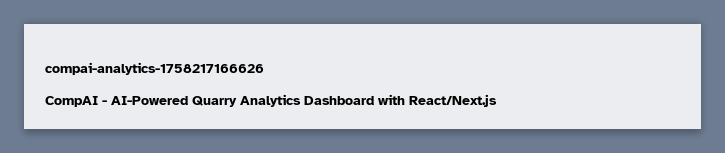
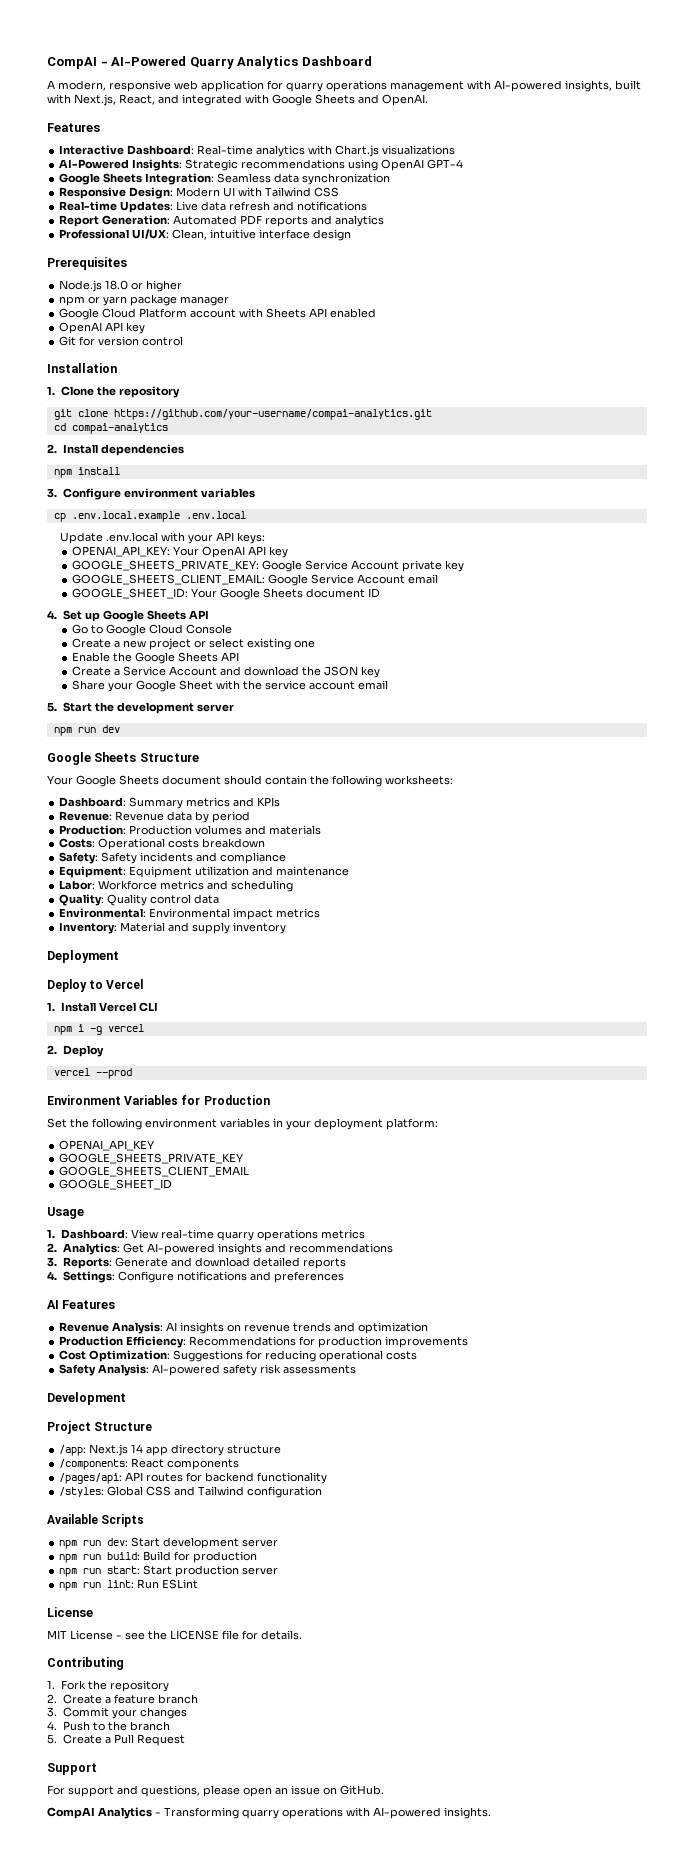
- compai-analytics-1758217166626
- CompAI - AI-Powered Quarry Analytics Dashboard with React/Next.js
+ CompAI - AI-Powered Quarry Analytics Dashboard
+ A modern, responsive web application for quarry operations management with AI-powered insights, built with Next.js, React, and integrated with Google Sheets and OpenAI.
+ Features
+ Interactive Dashboard: Real-time analytics with Chart.js visualizations
+ AI-Powered Insights: Strategic recommendations using OpenAI GPT-4
+ Google Sheets Integration: Seamless data synchronization
+ Responsive Design: Modern UI with Tailwind CSS
+ Real-time Updates: Live data refresh and notifications
+ Report Generation: Automated PDF reports and analytics
+ Professional UI/UX: Clean, intuitive interface design
+ Prerequisites
+ Node.js 18.0 or higher
+ npm or yarn package manager
+ Google Cloud Platform account with Sheets API enabled
+ OpenAI API key
+ Git for version control
+ Installation
+ 1. Clone the repository
+ git clone https://github.com/your-username/compai-analytics.git
+ cd compai-analytics
+ 2. Install dependencies
+ npm install
+ 3. Configure environment variables
+ cp .env.local.example .env.local
+ Update .env.local with your API keys:
+ OPENAI_API_KEY: Your OpenAI API key
+ GOOGLE_SHEETS_PRIVATE_KEY: Google Service Account private key
+ GOOGLE_SHEETS_CLIENT_EMAIL: Google Service Account email
+ GOOGLE_SHEET_ID: Your Google Sheets document ID
+ 4. Set up Google Sheets API
+ Go to Google Cloud Console
+ Create a new project or select existing one
+ Enable the Google Sheets API
+ Create a Service Account and download the JSON key
+ Share your Google Sheet with the service account email
+ 5. Start the development server
+ npm run dev
+ Google Sheets Structure
+ Your Google Sheets document should contain the following worksheets:
+ Dashboard: Summary metrics and KPIs
+ Revenue: Revenue data by period
+ Production: Production volumes and materials
+ Costs: Operational costs breakdown
+ Safety: Safety incidents and compliance
+ Equipment: Equipment utilization and maintenance
+ Labor: Workforce metrics and scheduling
+ Quality: Quality control data
+ Environmental: Environmental impact metrics
+ Inventory: Material and supply inventory
+ Deployment
+ Deploy to Vercel
+ 1. Install Vercel CLI
+ npm i -g vercel
+ 2. Deploy
+ vercel --prod
+ Environment Variables for Production
+ Set the following environment variables in your deployment platform:
+ OPENAI_API_KEY
+ GOOGLE_SHEETS_PRIVATE_KEY
+ GOOGLE_SHEETS_CLIENT_EMAIL
+ GOOGLE_SHEET_ID
+ Usage
+ 1. Dashboard: View real-time quarry operations metrics
+ 2. Analytics: Get AI-powered insights and recommendations
+ 3. Reports: Generate and download detailed reports
+ 4. Settings: Configure notifications and preferences
+ AI Features
+ Revenue Analysis: AI insights on revenue trends and optimization
+ Production Efficiency: Recommendations for production improvements
+ Cost Optimization: Suggestions for reducing operational costs
+ Safety Analysis: AI-powered safety risk assessments
+ Development
+ Project Structure
+ /app: Next.js 14 app directory structure
+ /components: React components
+ /pages/api: API routes for backend functionality
+ /styles: Global CSS and Tailwind configuration
+ Available Scripts
+ npm run dev: Start development server
+ npm run build: Build for production
+ npm run start: Start production server
+ npm run lint: Run ESLint
+ License
+ MIT License - see the LICENSE file for details.
+ Contributing
+ 1. Fork the repository
+ 2. Create a feature branch
+ 3. Commit your changes
+ 4. Push to the branch
+ 5. Create a Pull Request
+ Support
+ For support and questions, please open an issue on GitHub.
+ CompAI Analytics - Transforming quarry operations with AI-powered insights.

